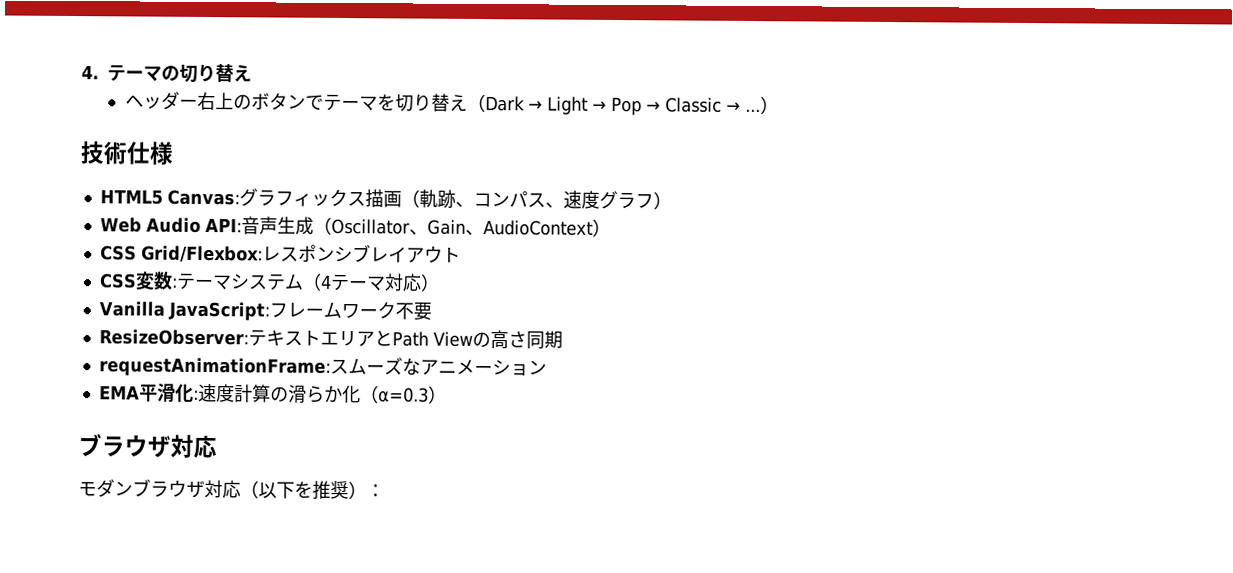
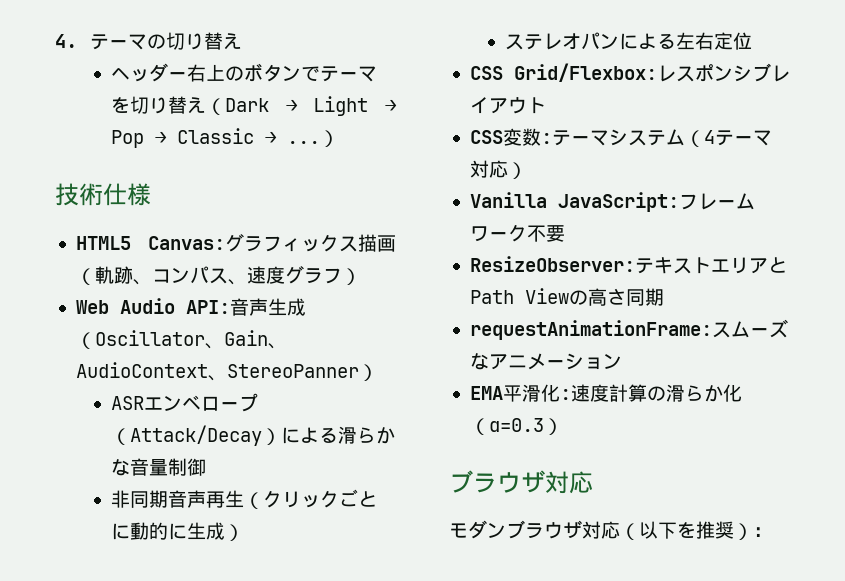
- Web Audio API:音声生成（Oscillator、Gain、AudioContext）
+ Web Audio API:音声生成（Oscillator、Gain、AudioContext、StereoPanner）
+ ASRエンベロープ（Attack/Decay）による滑らかな音量制御
+ 非同期音声再生（クリックごとに動的に生成）
+ ステレオパンによる左右定位

